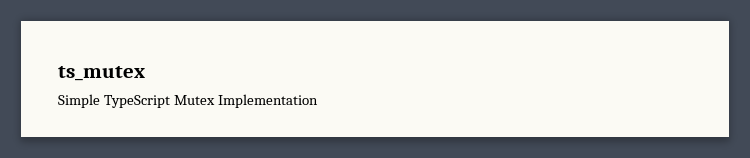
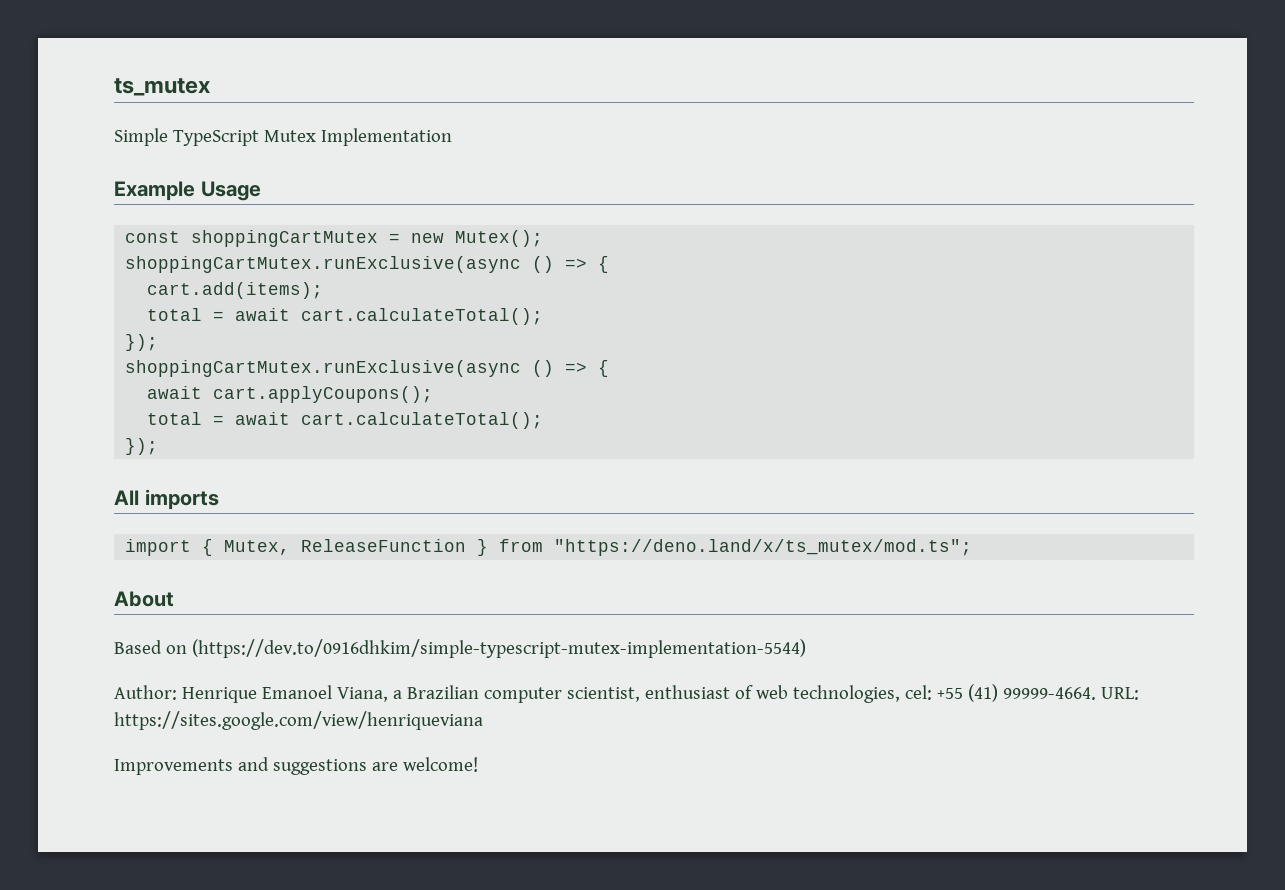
+ Example Usage
+ const shoppingCartMutex = new Mutex();
+ shoppingCartMutex.runExclusive(async () => {
+ cart.add(items);
+ total = await cart.calculateTotal();
+ });
+ shoppingCartMutex.runExclusive(async () => {
+ await cart.applyCoupons();
+ total = await cart.calculateTotal();
+ });
+ All imports
+ import { Mutex, ReleaseFunction } from "https://deno.land/x/ts_mutex/mod.ts";
+ About
+ Based on (https://dev.to/0916dhkim/simple-typescript-mutex-implementation-5544)
+ Author: Henrique Emanoel Viana, a Brazilian computer scientist, enthusiast of web technologies, cel: +55 (41) 99999-4664. URL: https://sites.google.com/view/henriqueviana
+ Improvements and suggestions are welcome!

